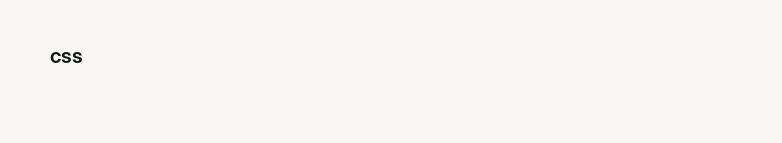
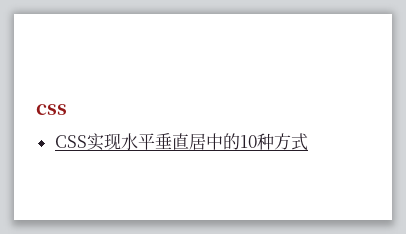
+ CSS实现水平垂直居中的10种方式

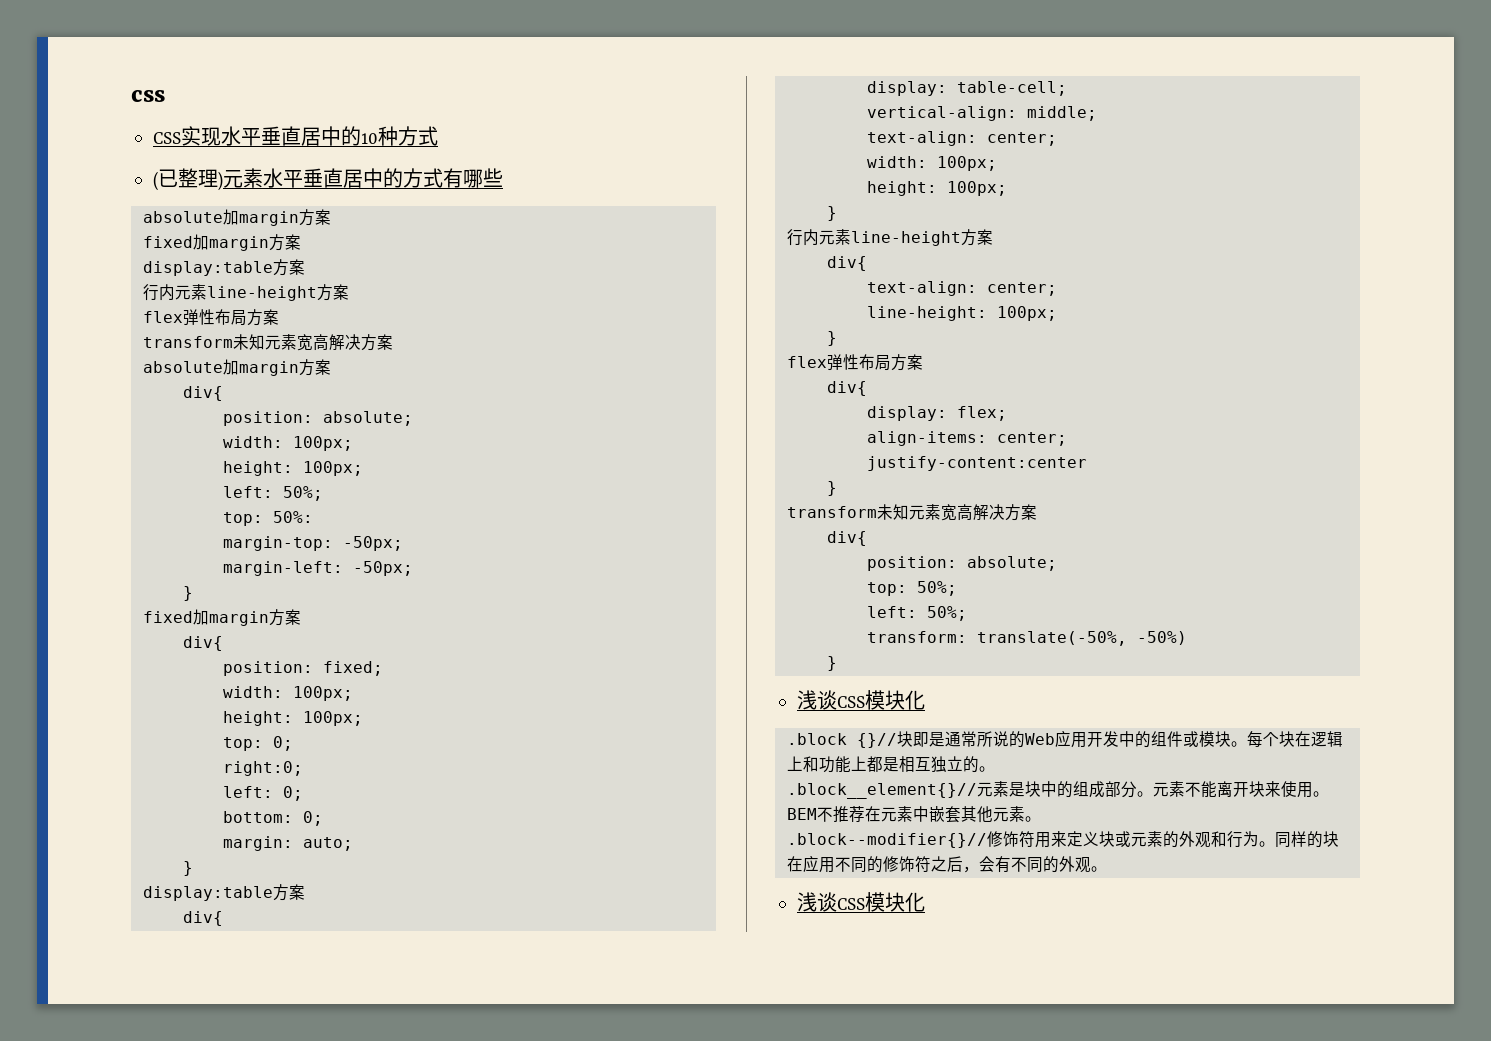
+ (已整理)元素水平垂直居中的方式有哪些
+ absolute加margin方案
+ fixed加margin方案
+ display:table方案
+ 行内元素line-height方案
+ flex弹性布局方案
+ transform未知元素宽高解决方案
+ absolute加margin方案
+ div{
+ position: absolute;
+ width: 100px;
+ height: 100px;
+ left: 50%;
+ top: 50%:
+ margin-top: -50px;
+ margin-left: -50px;
+ }
+ fixed加margin方案
+ div{
+ position: fixed;
+ width: 100px;
+ height: 100px;
+ top: 0;
+ right:0;
+ left: 0;
+ bottom: 0;
+ margin: auto;
+ }
+ display:table方案
+ div{
+ display: table-cell;
+ vertical-align: middle;
+ text-align: center;
+ width: 100px;
+ height: 100px;
+ }
+ 行内元素line-height方案
+ div{
+ text-align: center;
+ line-height: 100px;
+ }
+ flex弹性布局方案
+ div{
+ display: flex;
+ align-items: center;
+ justify-content:center
+ }
+ transform未知元素宽高解决方案
+ div{
+ position: absolute;
+ top: 50%;
+ left: 50%;
+ transform: translate(-50%, -50%)
+ }
+ 浅谈CSS模块化
+ .block {}//块即是通常所说的Web应用开发中的组件或模块。每个块在逻辑上和功能上都是相互独立的。
+ .block__element{}//元素是块中的组成部分。元素不能离开块来使用。BEM不推荐在元素中嵌套其他元素。
+ .block--modifier{}//修饰符用来定义块或元素的外观和行为。同样的块在应用不同的修饰符之后，会有不同的外观。
+ 浅谈CSS模块化

